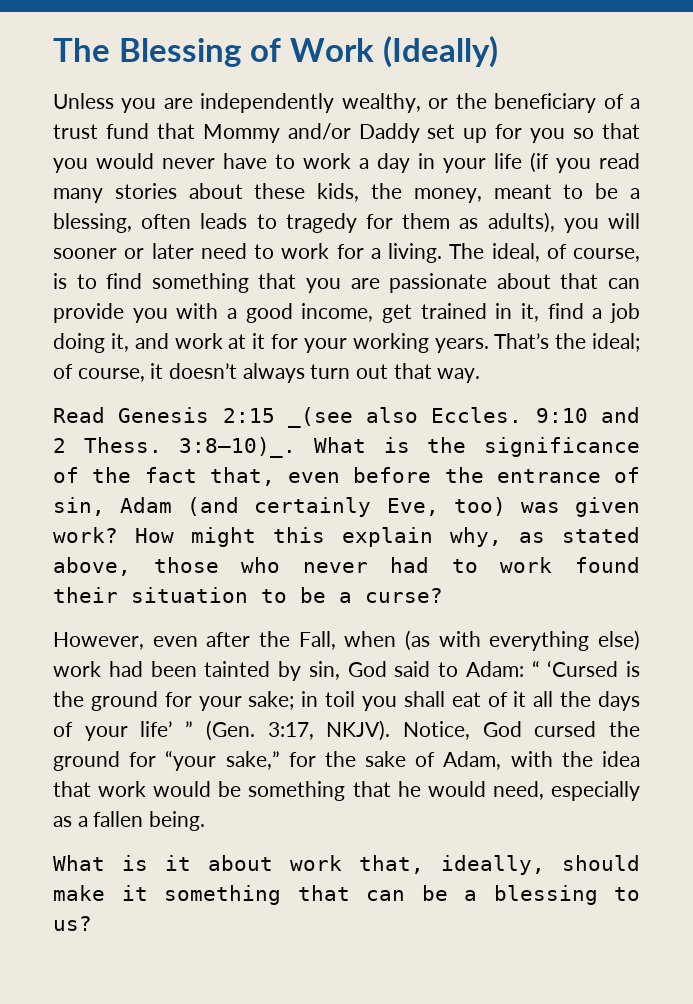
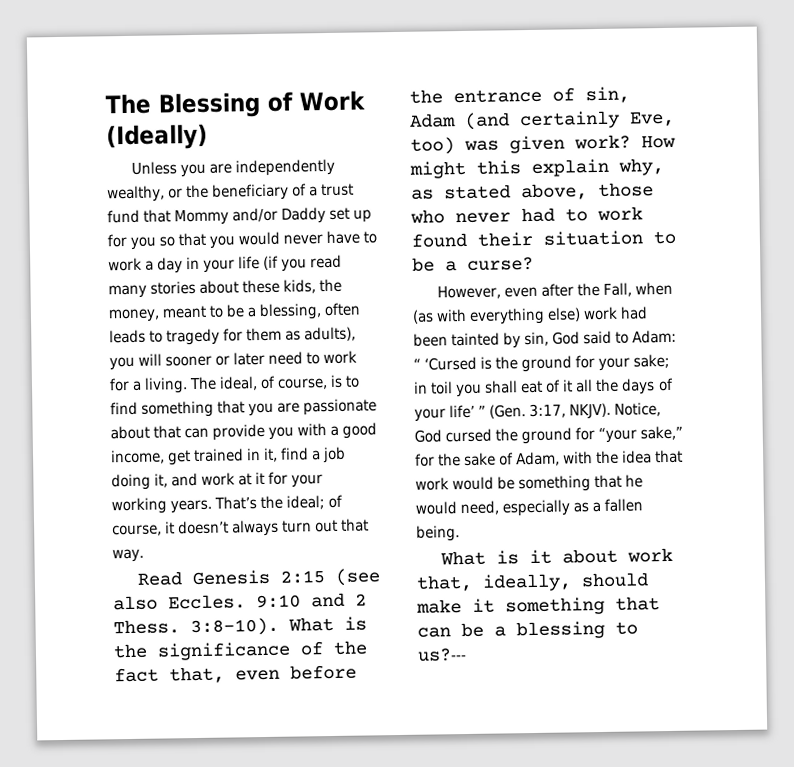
- Read Genesis 2:15 _(see also Eccles.
+ Read Genesis 2:15 (see also Eccles.
- 3:8–10)_.
+ 3:8–10).
- What is it about work that, ideally, should make it something that can be a blessing to us?
+ What is it about work that, ideally, should make it something that can be a blessing to us?---

